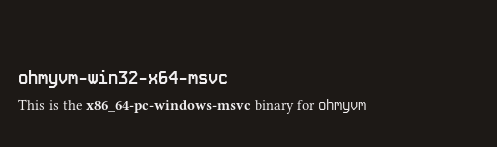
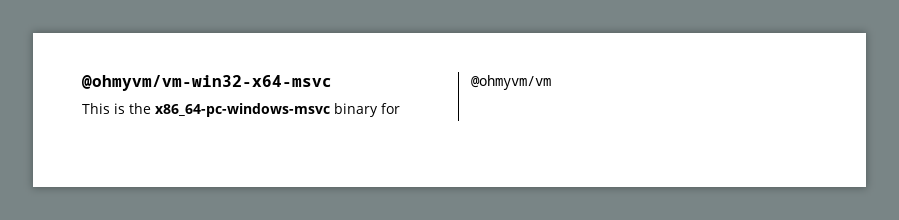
- ohmyvm-win32-x64-msvc
+ @ohmyvm/vm-win32-x64-msvc
- This is the x86_64-pc-windows-msvc binary for ohmyvm
+ This is the x86_64-pc-windows-msvc binary for @ohmyvm/vm

